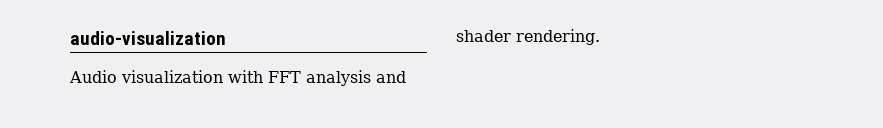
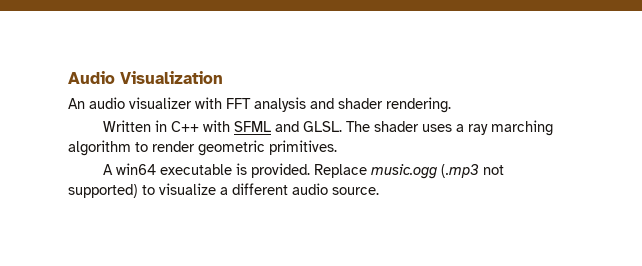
- audio-visualization
- Audio visualization with FFT analysis and shader rendering.
+ Audio Visualization
+ An audio visualizer with FFT analysis and shader rendering.
+ Written in C++ with SFML and GLSL. The shader uses a ray marching algorithm to render geometric primitives.
+ A win64 executable is provided. Replace music.ogg (.mp3 not supported) to visualize a different audio source.

